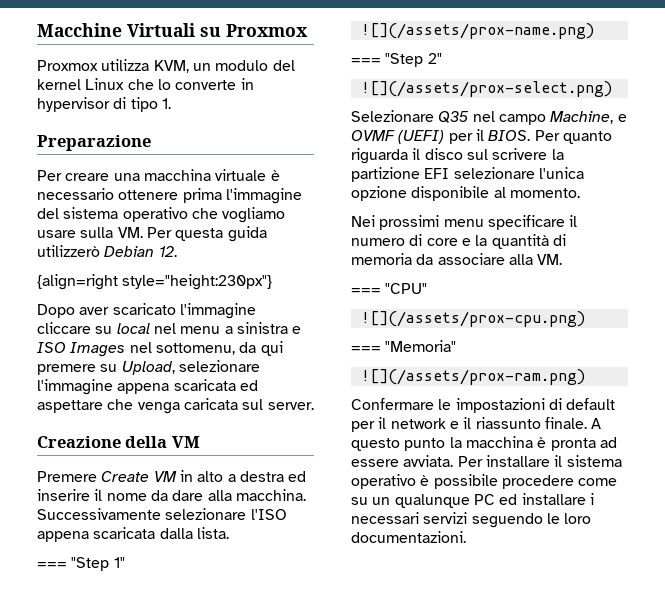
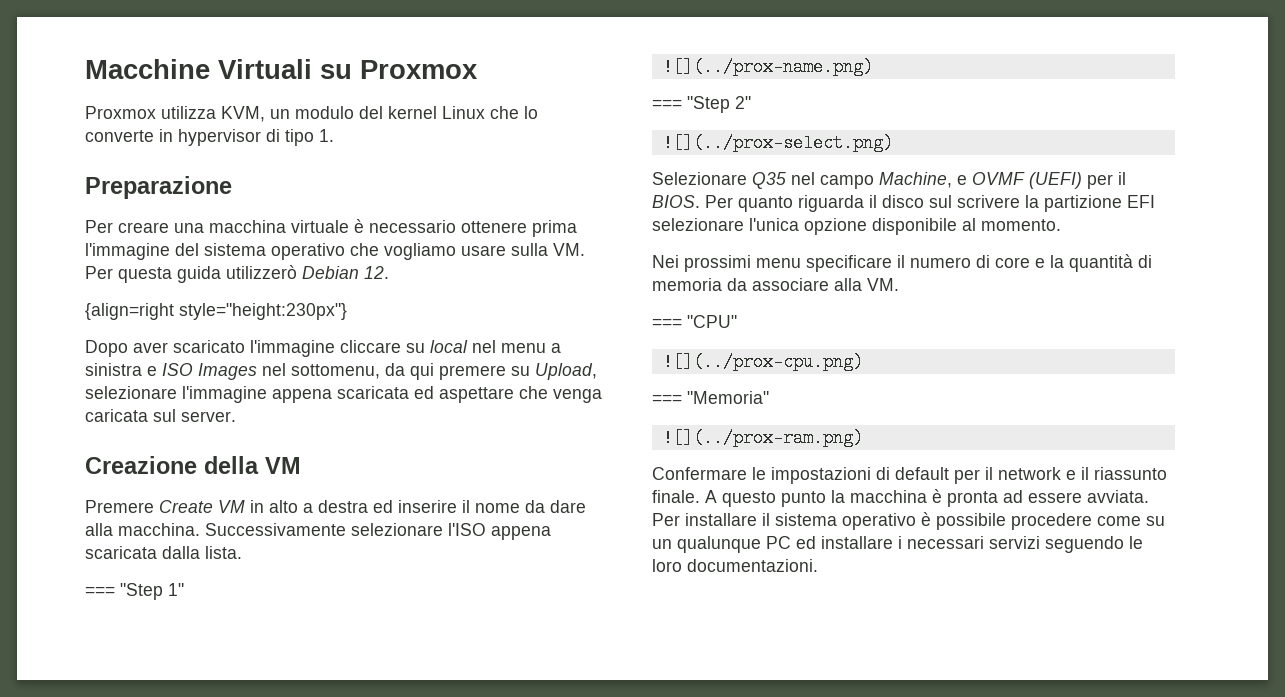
- ![](/assets/prox-name.png)
+ ![](../prox-name.png)
- ![](/assets/prox-select.png)
+ ![](../prox-select.png)
- ![](/assets/prox-cpu.png)
+ ![](../prox-cpu.png)
- ![](/assets/prox-ram.png)
+ ![](../prox-ram.png)

